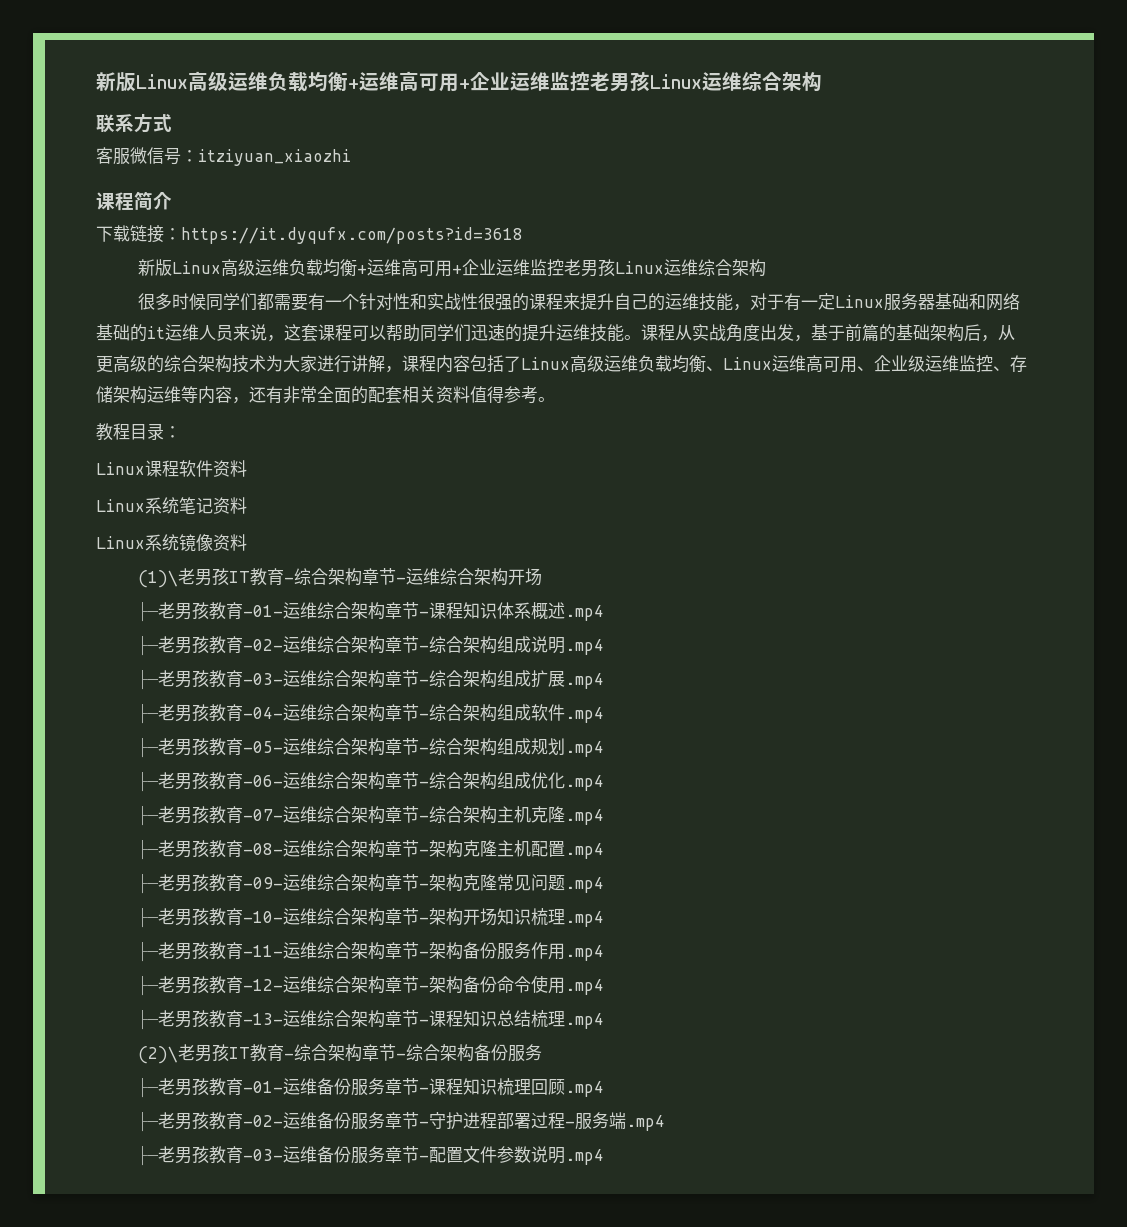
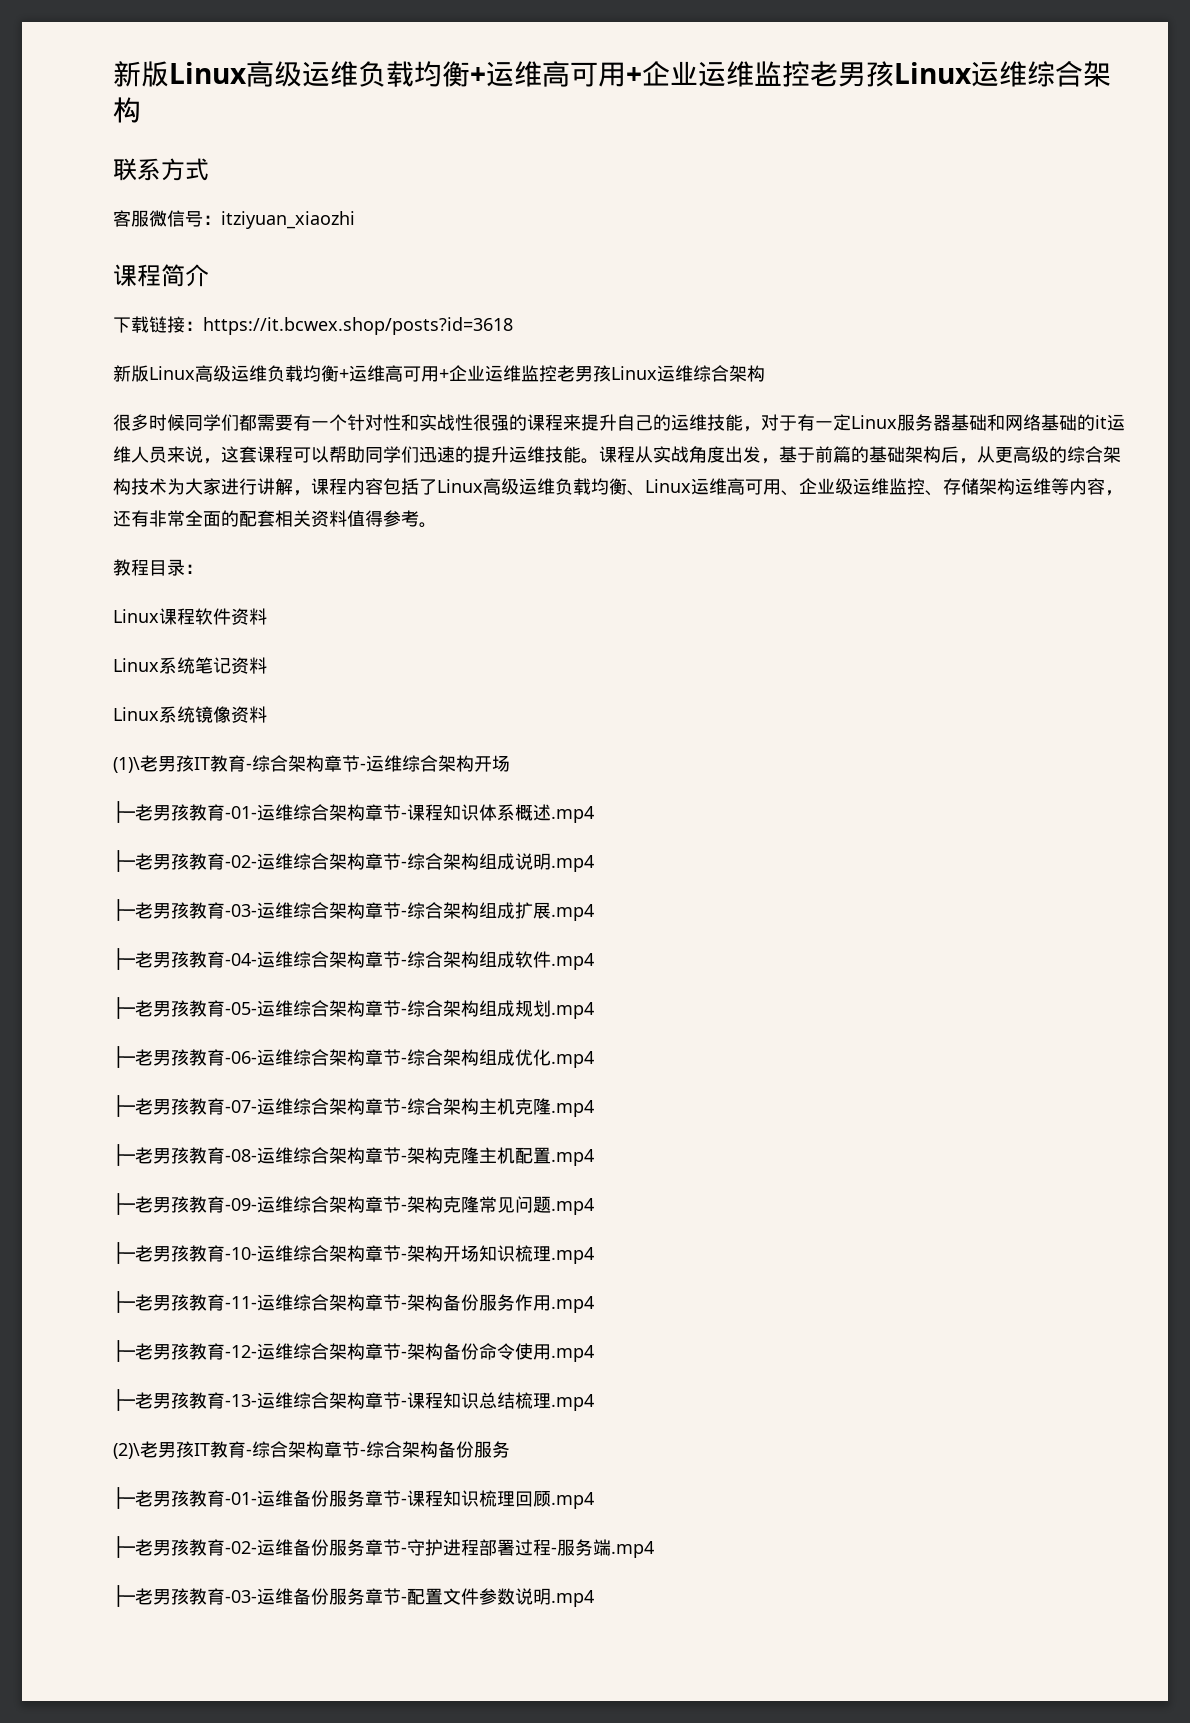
- 下载链接：https://it.dyqufx.com/posts?id=3618
+ 下载链接：https://it.bcwex.shop/posts?id=3618

